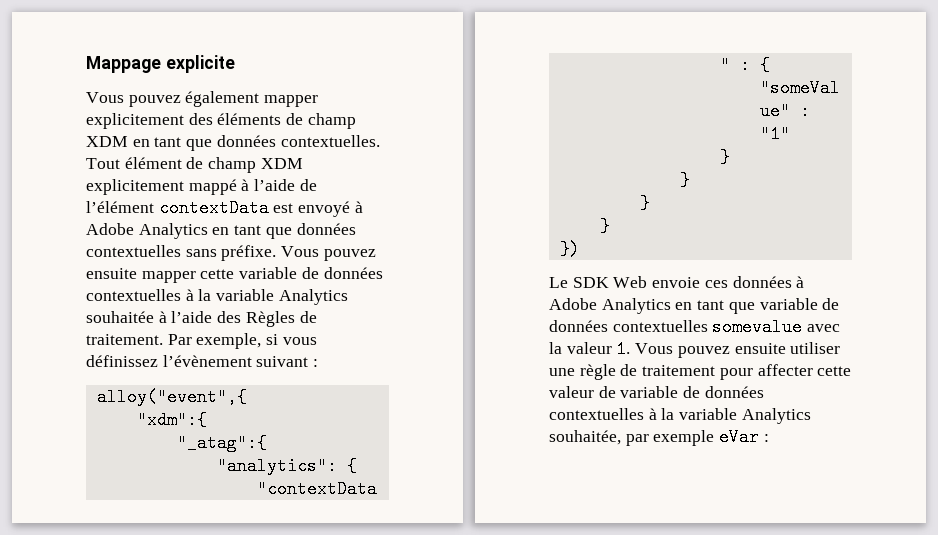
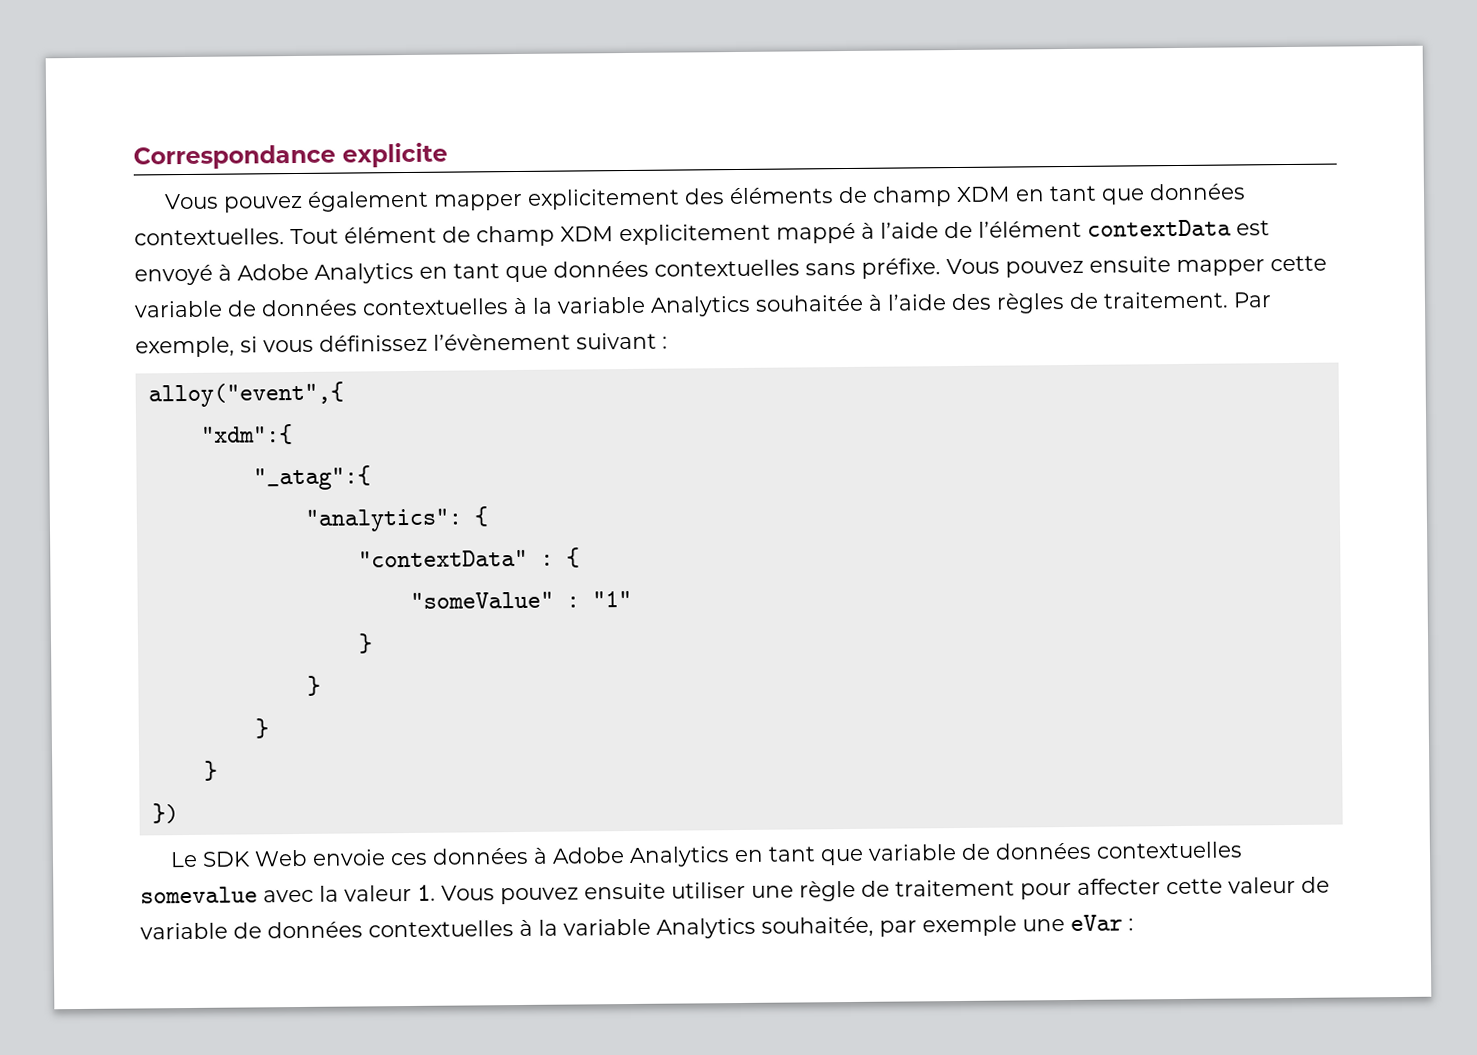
- Mappage explicite
+ Correspondance explicite
- Vous pouvez ensuite mapper cette variable de données contextuelles à la variable Analytics souhaitée à l’aide des Règles de traitement.
+ Vous pouvez ensuite mapper cette variable de données contextuelles à la variable Analytics souhaitée à l’aide des règles de traitement.
- Le SDK Web envoie ces données à Adobe Analytics en tant que variable de données contextuelles somevalue avec la valeur 1. Vous pouvez ensuite utiliser une règle de traitement pour affecter cette valeur de variable de données contextuelles à la variable Analytics souhaitée, par exemple eVar :
+ Le SDK Web envoie ces données à Adobe Analytics en tant que variable de données contextuelles somevalue avec la valeur 1. Vous pouvez ensuite utiliser une règle de traitement pour affecter cette valeur de variable de données contextuelles à la variable Analytics souhaitée, par exemple une eVar :

